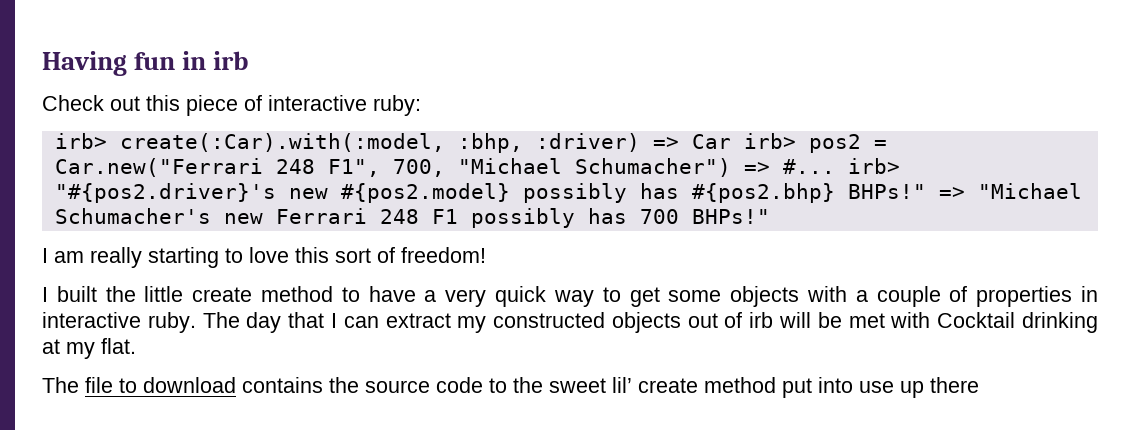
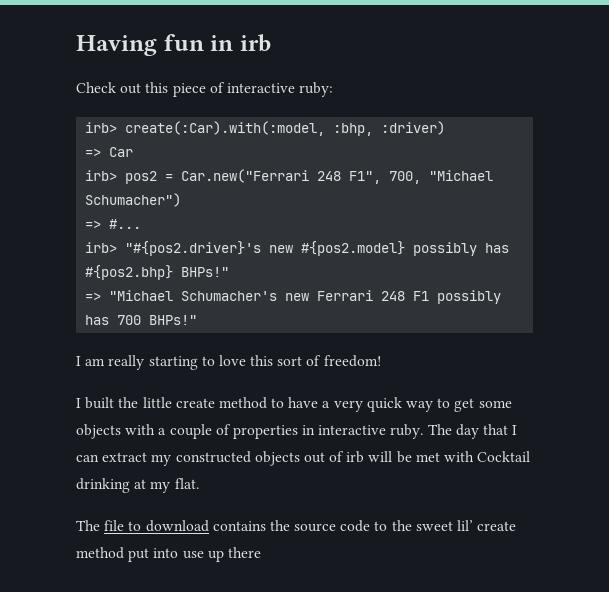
- irb> create(:Car).with(:model, :bhp, :driver) => Car irb> pos2 = Car.new("Ferrari 248 F1", 700, "Michael Schumacher") => #... irb> "#{pos2.driver}'s new #{pos2.model} possibly has #{pos2.bhp} BHPs!" => "Michael Schumacher's new Ferrari 248 F1 possibly has 700 BHPs!"
+ irb> create(:Car).with(:model, :bhp, :driver)
+ => Car
+ irb> pos2 = Car.new("Ferrari 248 F1", 700, "Michael Schumacher")
+ => #...
+ irb> "#{pos2.driver}'s new #{pos2.model} possibly has #{pos2.bhp} BHPs!"
+ => "Michael Schumacher's new Ferrari 248 F1 possibly has 700 BHPs!"

